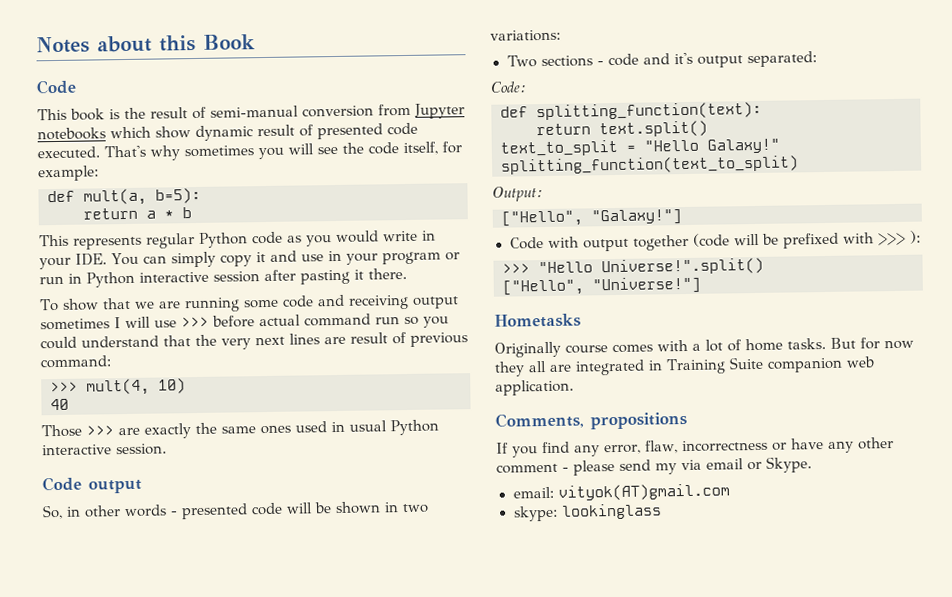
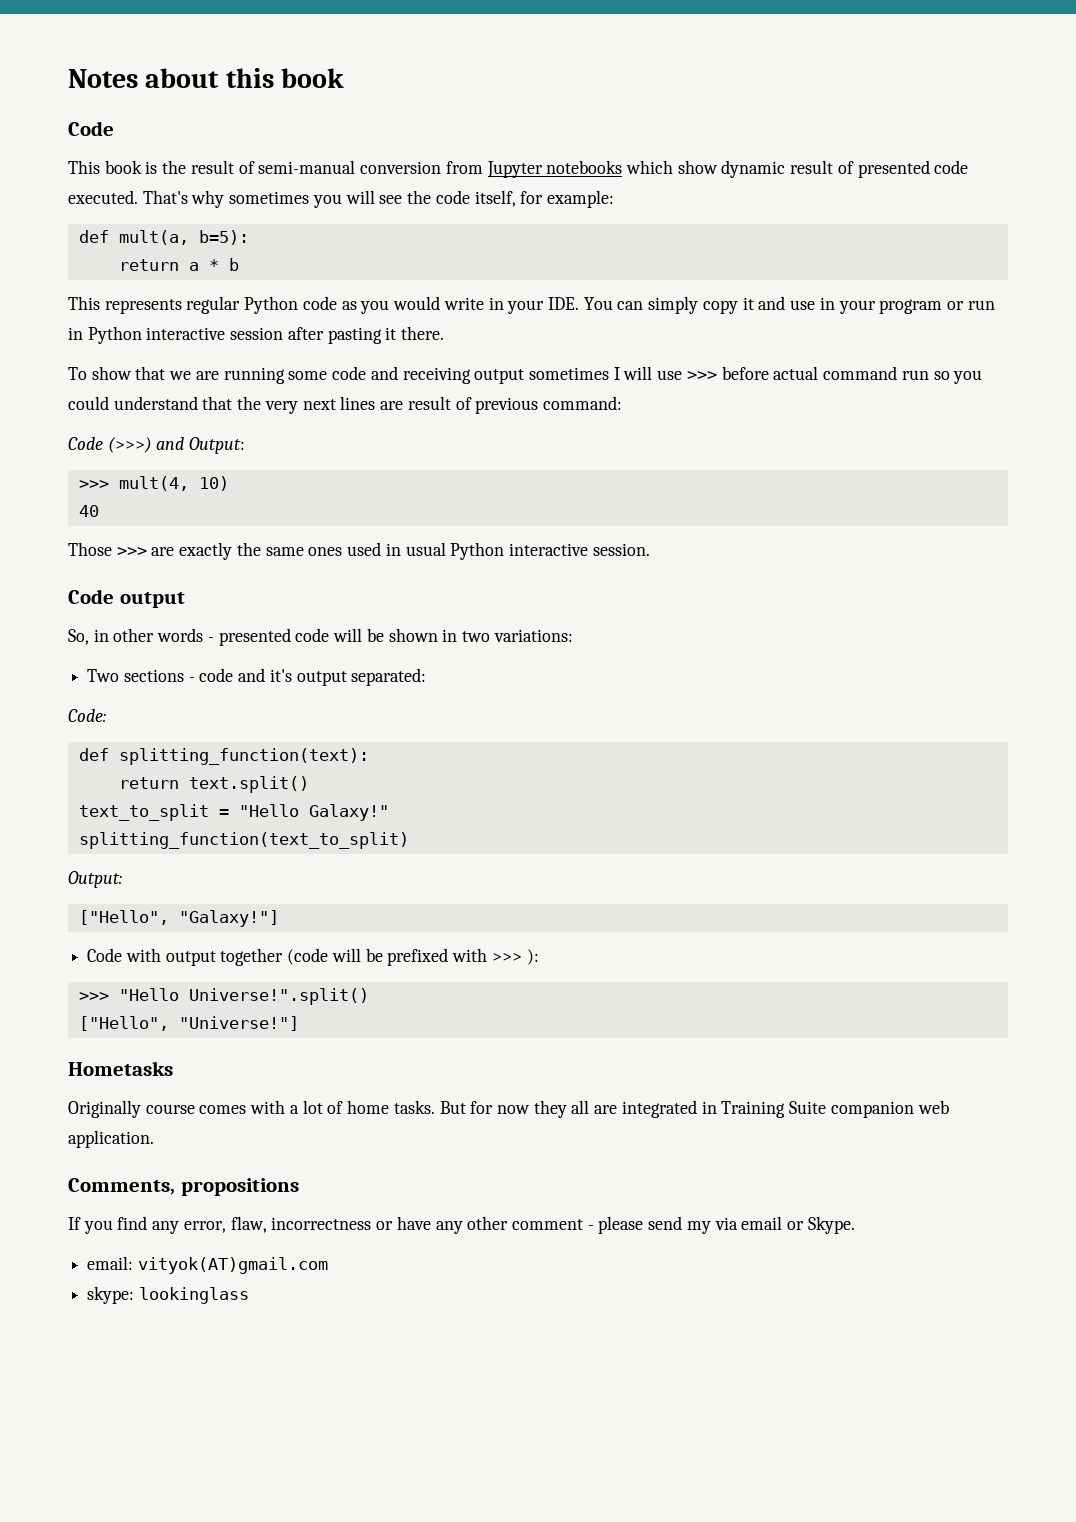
- Notes about this Book
+ Notes about this book
+ Code (>>>) and Output:

